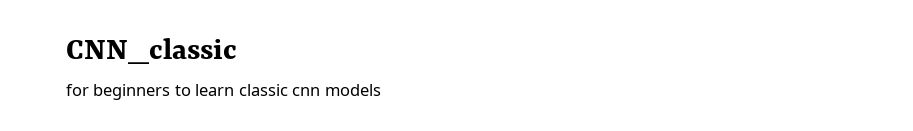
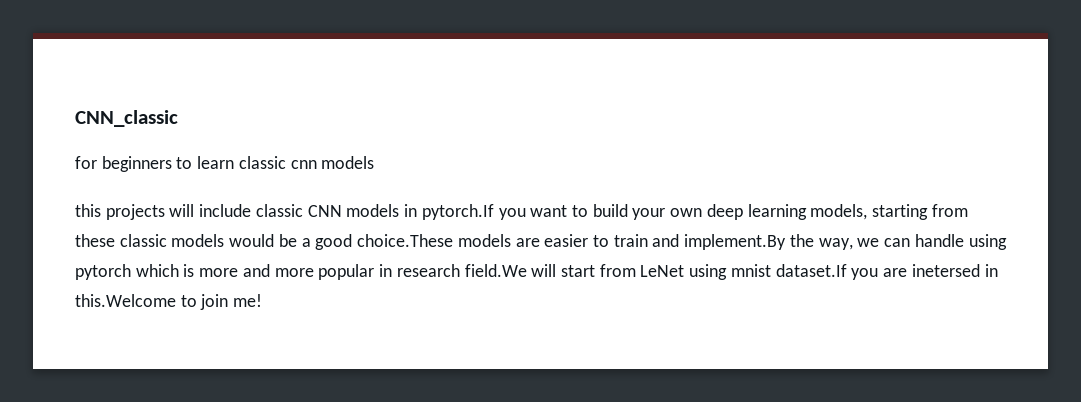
+ this projects will include classic CNN models in pytorch.If you want to build your own deep learning models, starting from these classic models would be a good choice.These models are easier to train and implement.By the way, we can handle using pytorch which is more and more popular in research field.We will start from LeNet using mnist dataset.If you are inetersed in this.Welcome to join me!

